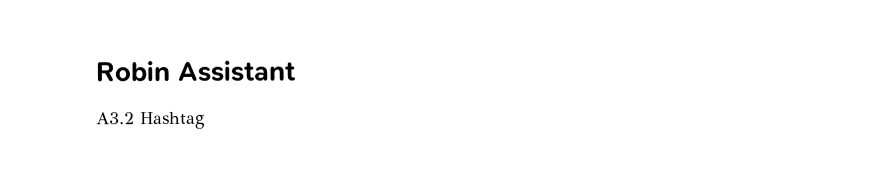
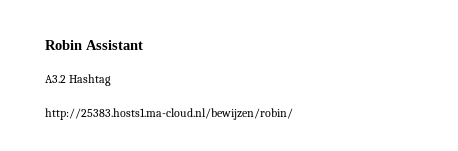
+ http://25383.hosts1.ma-cloud.nl/bewijzen/robin/

